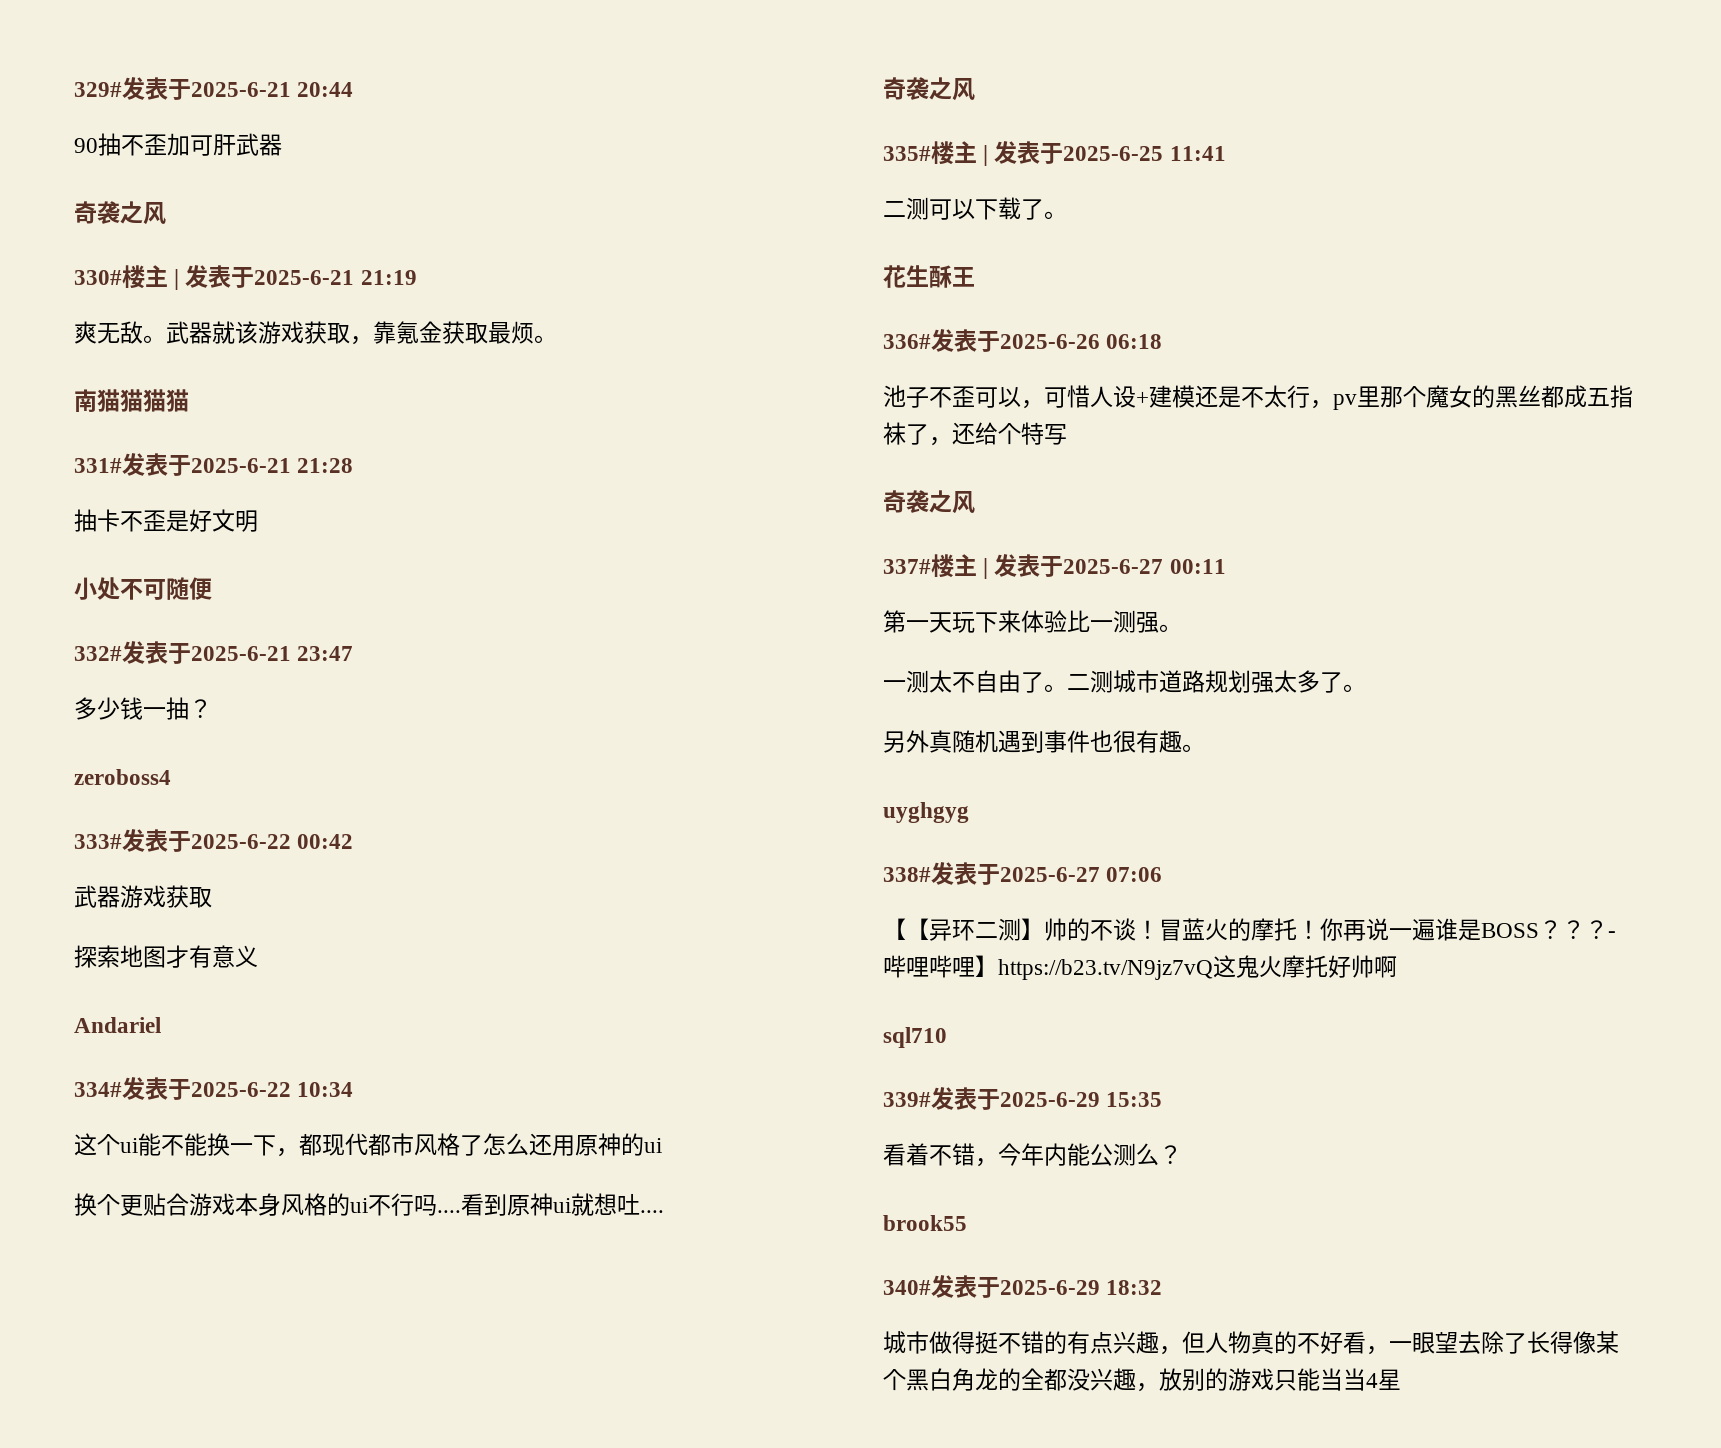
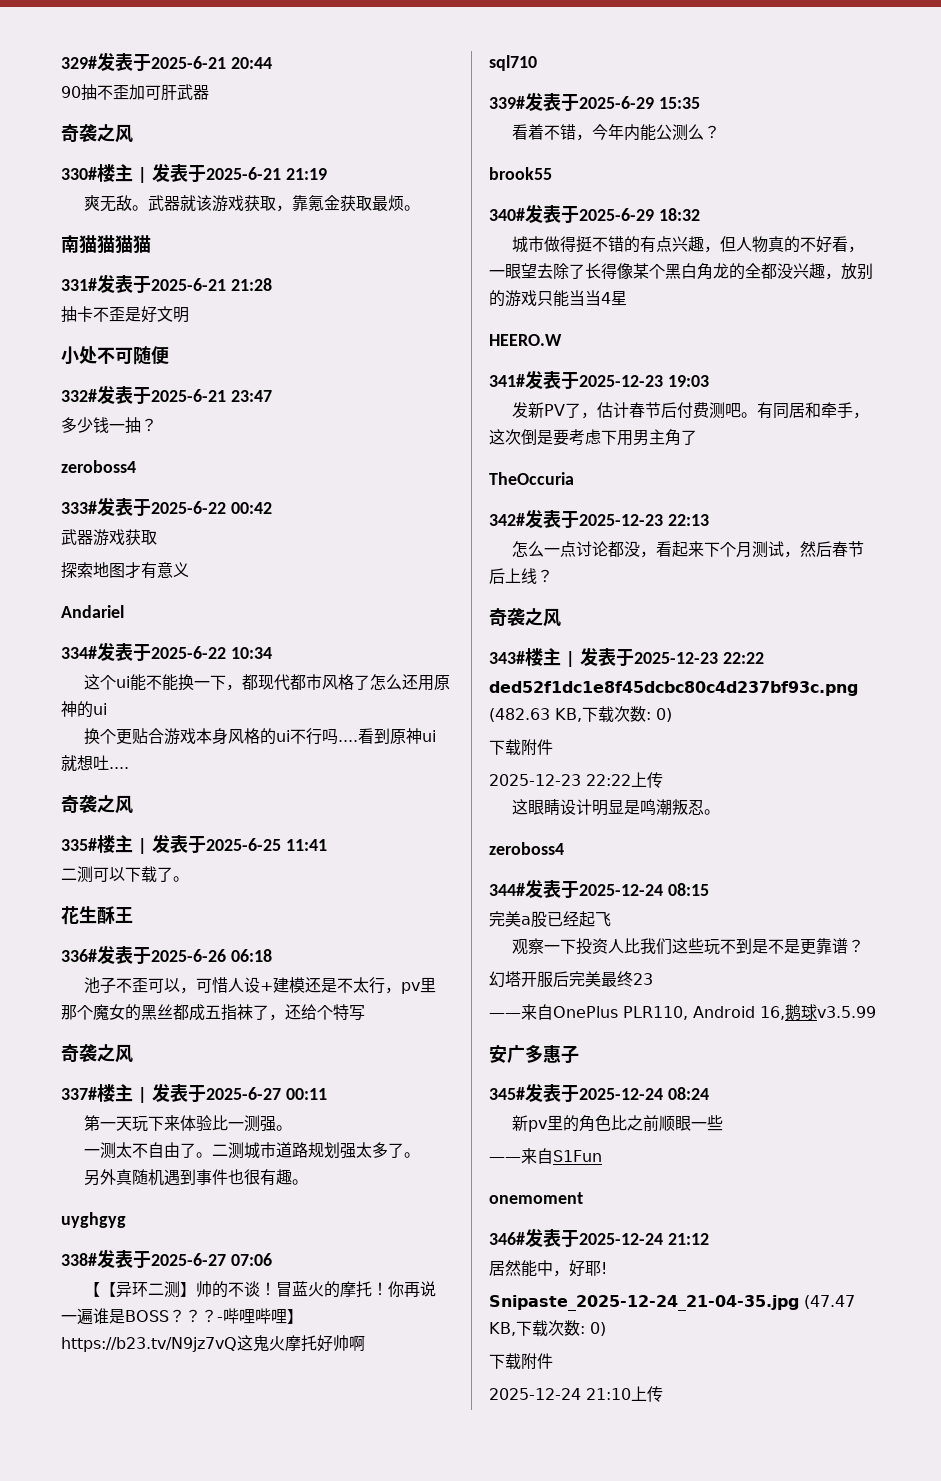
+ HEERO.W
+ 341#发表于2025-12-23 19:03
+ 发新PV了，估计春节后付费测吧。有同居和牵手，这次倒是要考虑下用男主角了
+ TheOccuria
+ 342#发表于2025-12-23 22:13
+ 怎么一点讨论都没，看起来下个月测试，然后春节后上线？
+ 奇袭之风
+ 343#楼主 | 发表于2025-12-23 22:22
+ ded52f1dc1e8f45dcbc80c4d237bf93c.png (482.63 KB,下载次数: 0)
+ 下载附件
+ 2025-12-23 22:22上传
+ 这眼睛设计明显是鸣潮叛忍。
+ zeroboss4
+ 344#发表于2025-12-24 08:15
+ 完美a股已经起飞
+ 观察一下投资人比我们这些玩不到是不是更靠谱？
+ 幻塔开服后完美最终23
+ ——来自OnePlus PLR110, Android 16,鹅球v3.5.99
+ 安广多惠子
+ 345#发表于2025-12-24 08:24
+ 新pv里的角色比之前顺眼一些
+ ——来自S1Fun
+ onemoment
+ 346#发表于2025-12-24 21:12
+ 居然能中，好耶!
+ Snipaste_2025-12-24_21-04-35.jpg (47.47 KB,下载次数: 0)
+ 下载附件
+ 2025-12-24 21:10上传

